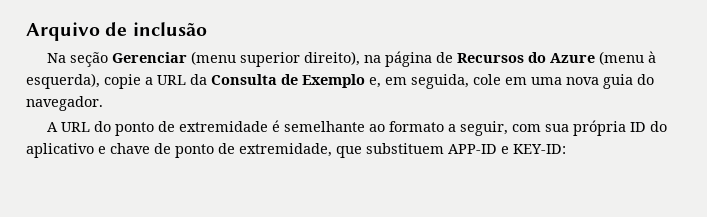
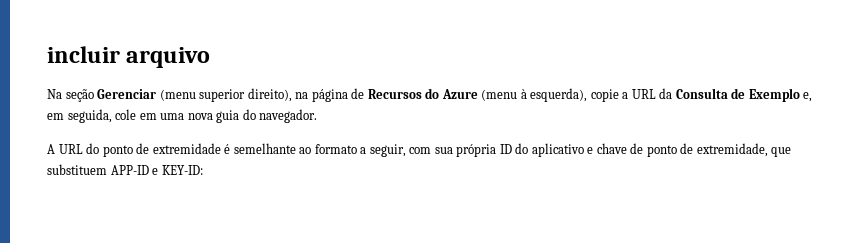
- Arquivo de inclusão
+ incluir arquivo

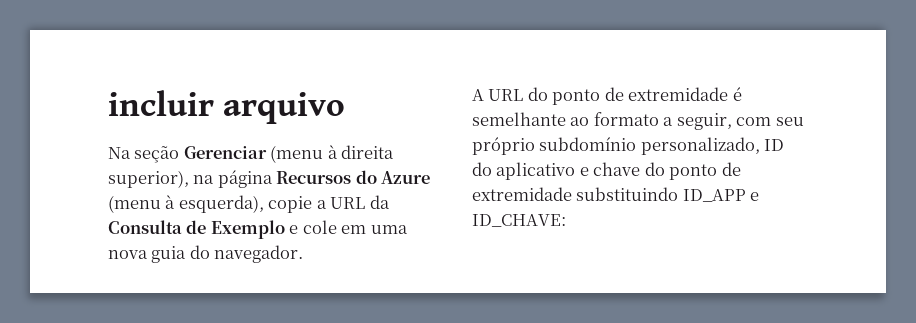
- Na seção Gerenciar (menu superior direito), na página de Recursos do Azure (menu à esquerda), copie a URL da Consulta de Exemplo e, em seguida, cole em uma nova guia do navegador.
+ Na seção Gerenciar (menu à direita superior), na página Recursos do Azure (menu à esquerda), copie a URL da Consulta de Exemplo e cole em uma nova guia do navegador.
- A URL do ponto de extremidade é semelhante ao formato a seguir, com sua própria ID do aplicativo e chave de ponto de extremidade, que substituem APP-ID e KEY-ID:
+ A URL do ponto de extremidade é semelhante ao formato a seguir, com seu próprio subdomínio personalizado, ID do aplicativo e chave do ponto de extremidade substituindo ID_APP e ID_CHAVE:

